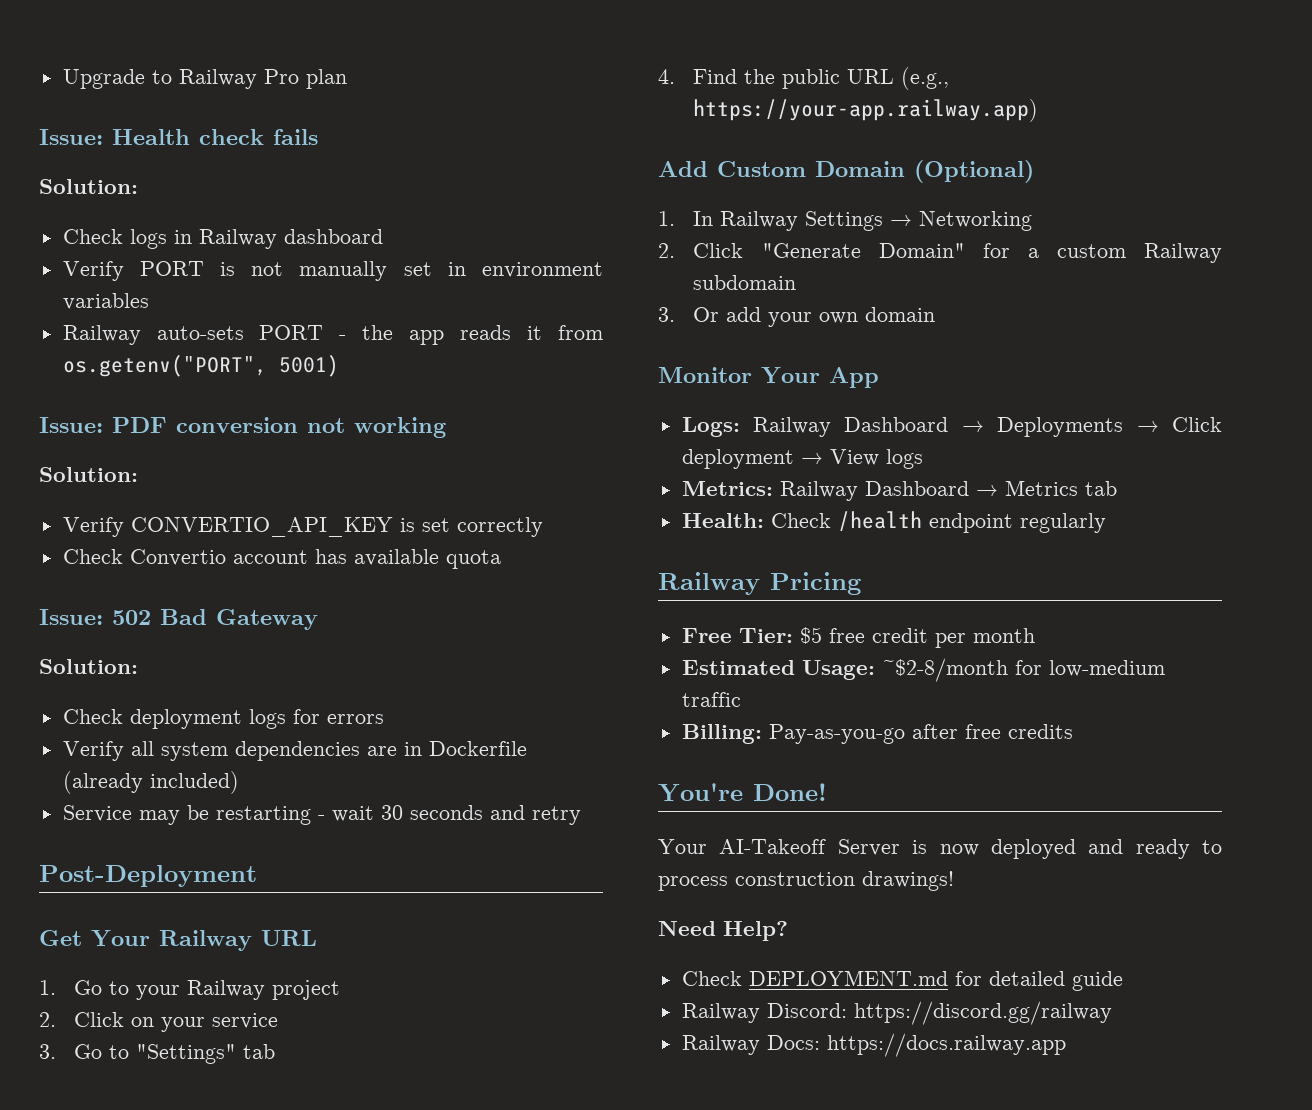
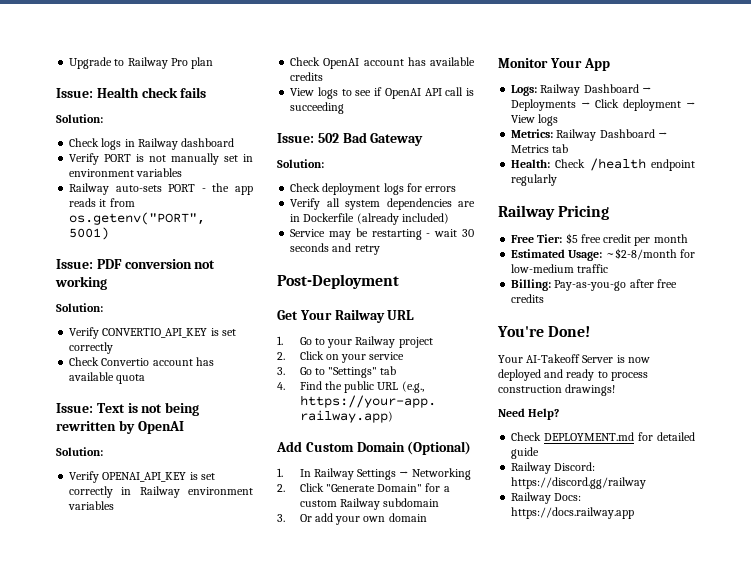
+ Issue: Text is not being rewritten by OpenAI
+ Solution:
+ Verify OPENAI_API_KEY is set correctly in Railway environment variables
+ Check OpenAI account has available credits
+ View logs to see if OpenAI API call is succeeding

